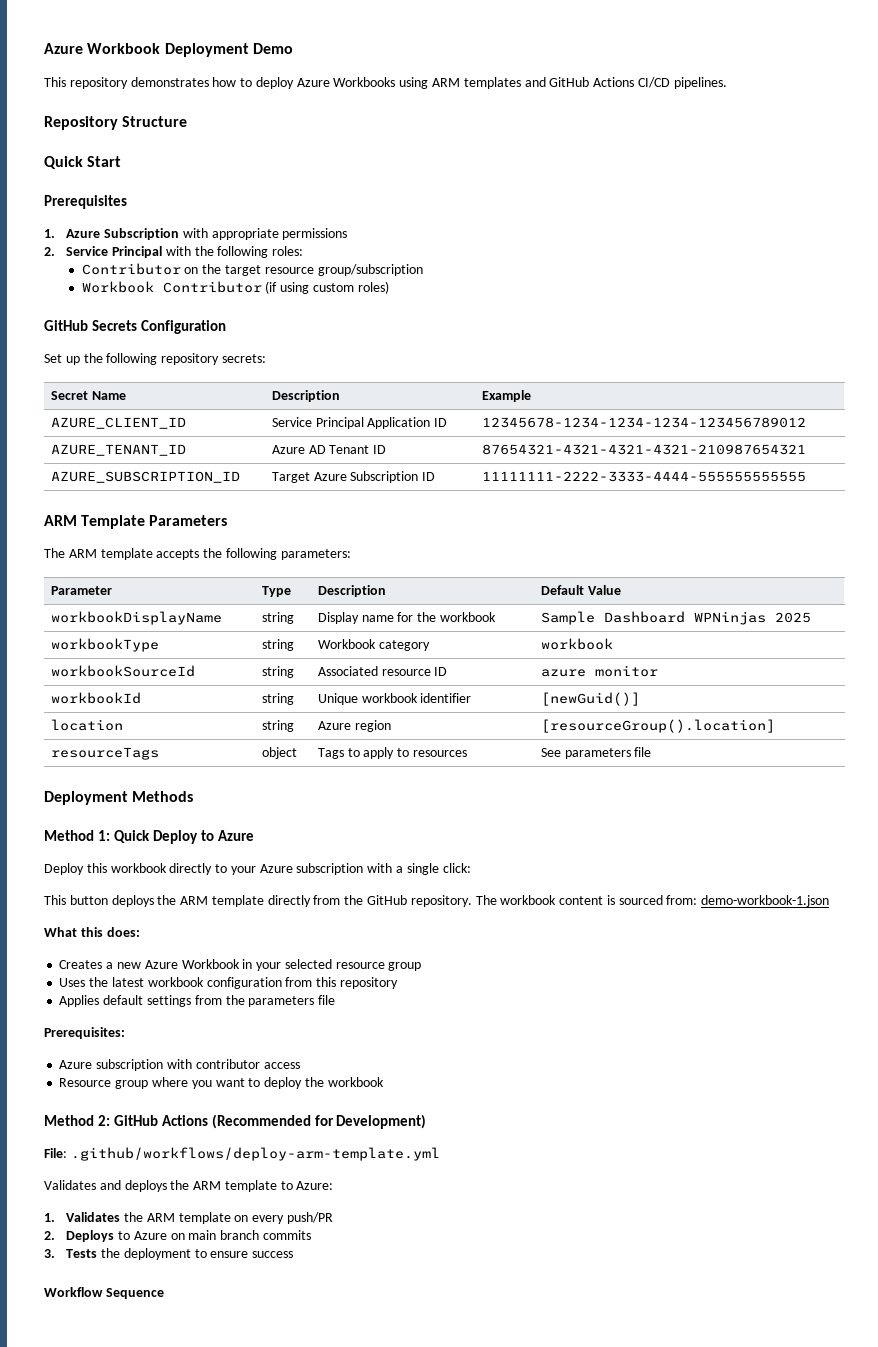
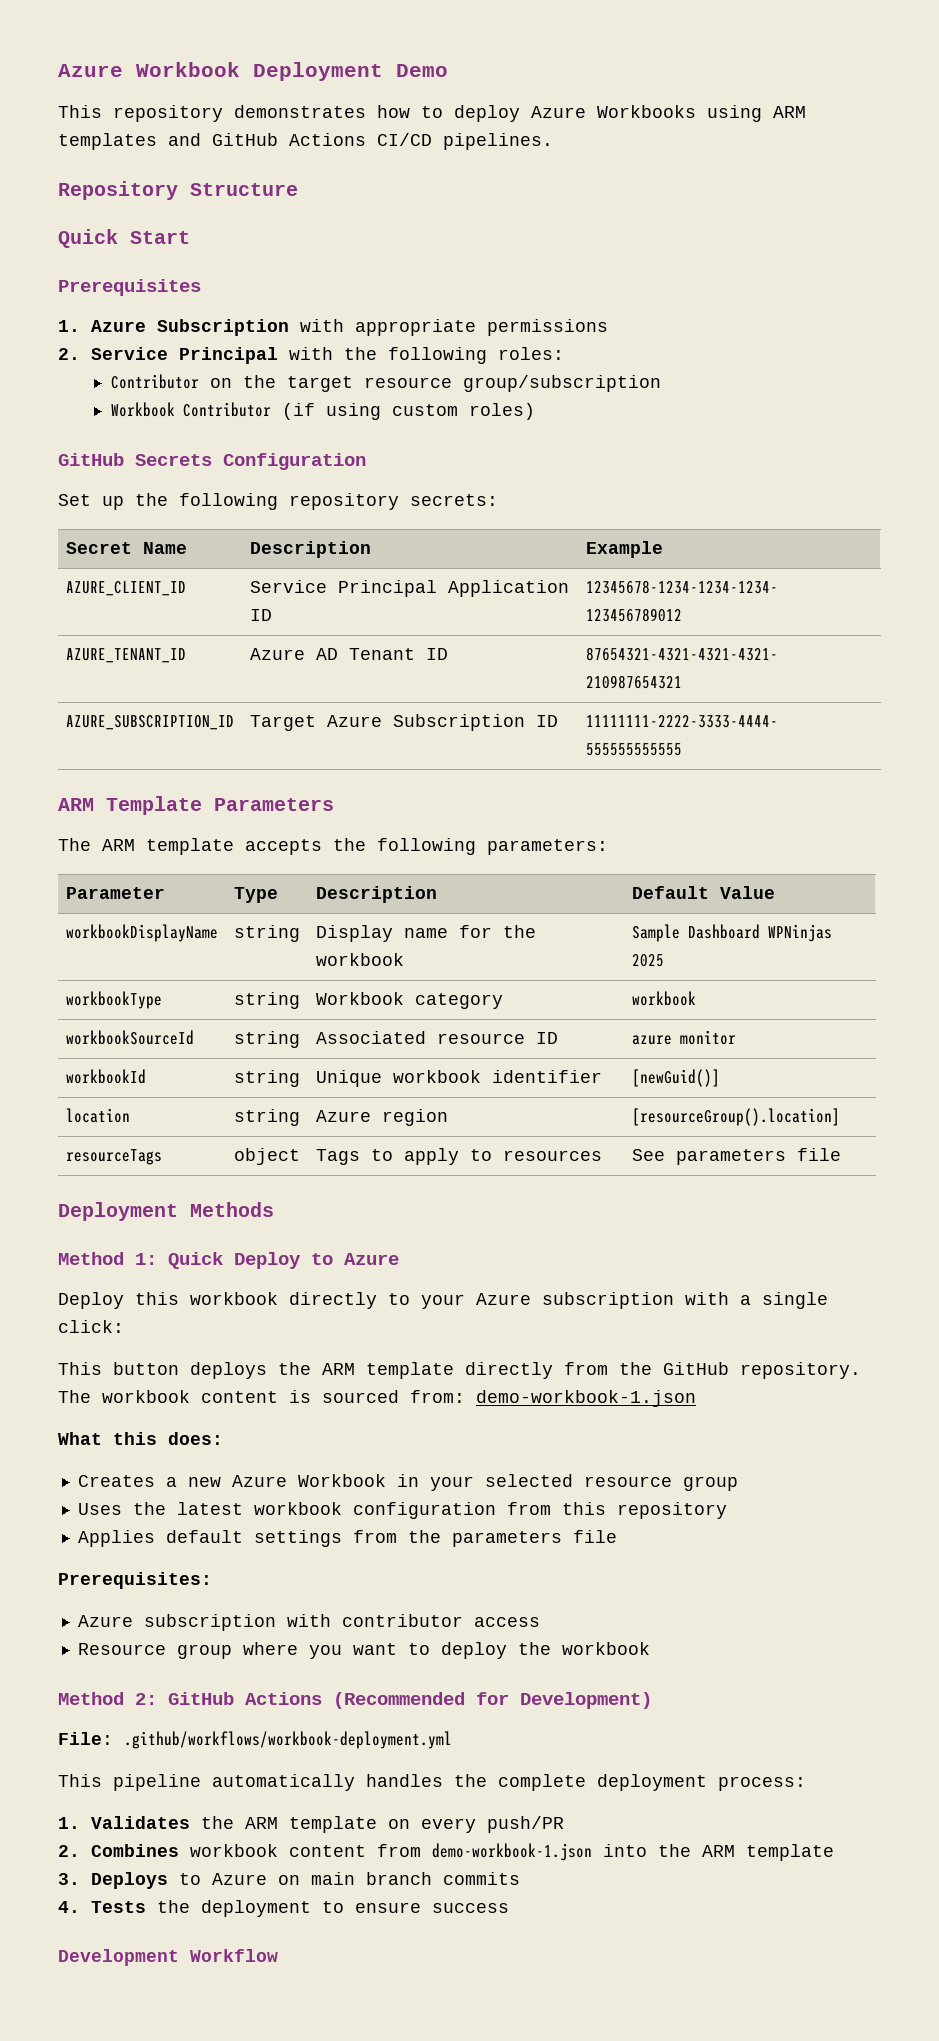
- File: .github/workflows/deploy-arm-template.yml
- Validates and deploys the ARM template to Azure:
+ File: .github/workflows/workbook-deployment.yml
+ This pipeline automatically handles the complete deployment process:
- 2. Deploys to Azure on main branch commits
+ 2. Combines workbook content from demo-workbook-1.json into the ARM template
+ 3. Deploys to Azure on main branch commits
- 3. Tests the deployment to ensure success
+ 4. Tests the deployment to ensure success
- Workflow Sequence
+ Development Workflow

